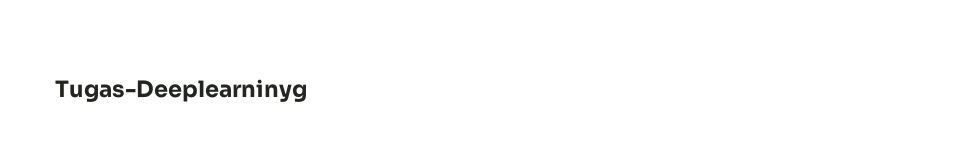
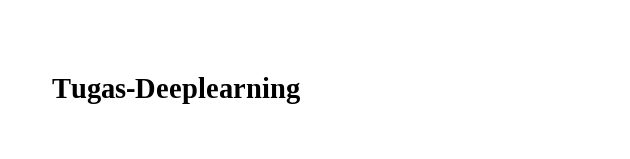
- Tugas-Deeplearninyg
+ Tugas-Deeplearning

